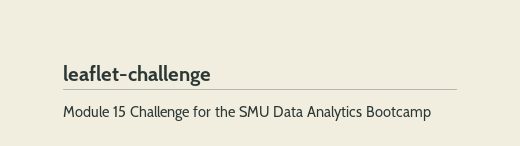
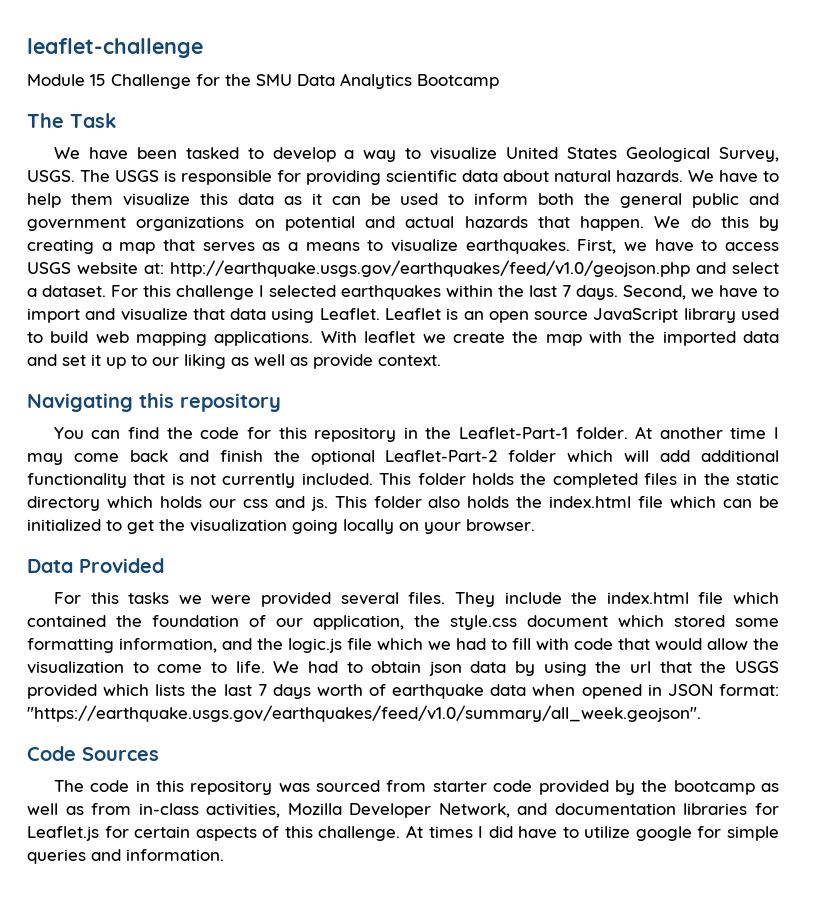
+ The Task
+ We have been tasked to develop a way to visualize United States Geological Survey, USGS. The USGS is responsible for providing scientific data about natural hazards. We have to help them visualize this data as it can be used to inform both the general public and government organizations on potential and actual hazards that happen. We do this by creating a map that serves as a means to visualize earthquakes. First, we have to access USGS website at: http://earthquake.usgs.gov/earthquakes/feed/v1.0/geojson.php and select a dataset. For this challenge I selected earthquakes within the last 7 days. Second, we have to import and visualize that data using Leaflet. Leaflet is an open source JavaScript library used to build web mapping applications. With leaflet we create the map with the imported data and set it up to our liking as well as provide context.
+ Navigating this repository
+ You can find the code for this repository in the Leaflet-Part-1 folder. At another time I may come back and finish the optional Leaflet-Part-2 folder which will add additional functionality that is not currently included. This folder holds the completed files in the static directory which holds our css and js. This folder also holds the index.html file which can be initialized to get the visualization going locally on your browser.
+ Data Provided
+ For this tasks we were provided several files. They include the index.html file which contained the foundation of our application, the style.css document which stored some formatting information, and the logic.js file which we had to fill with code that would allow the visualization to come to life. We had to obtain json data by using the url that the USGS provided which lists the last 7 days worth of earthquake data when opened in JSON format: "https://earthquake.usgs.gov/earthquakes/feed/v1.0/summary/all_week.geojson".
+ Code Sources
+ The code in this repository was sourced from starter code provided by the bootcamp as well as from in-class activities, Mozilla Developer Network, and documentation libraries for Leaflet.js for certain aspects of this challenge. At times I did have to utilize google for simple queries and information.

